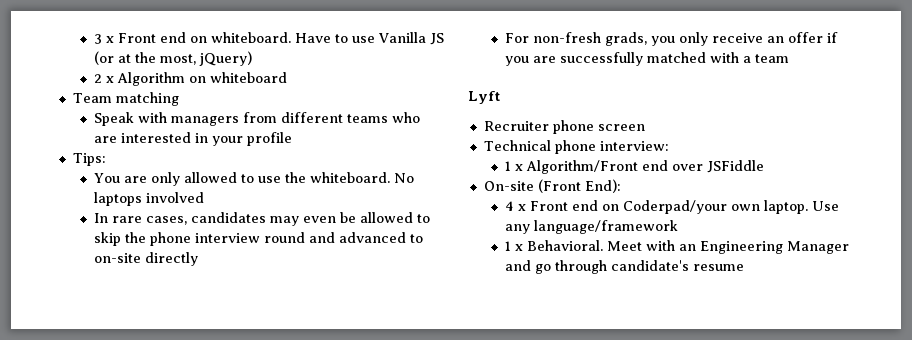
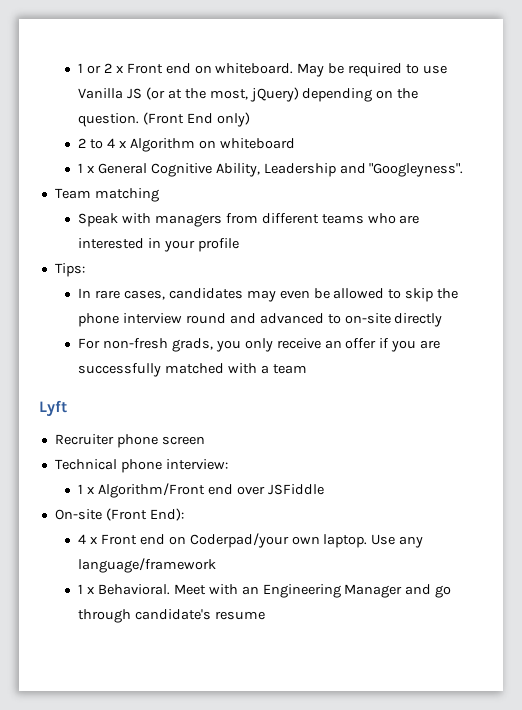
- 3 x Front end on whiteboard.
+ 1 or 2 x Front end on whiteboard.
- Have to use Vanilla JS (or at the most, jQuery)
- 2 x Algorithm on whiteboard
+ May be required to use Vanilla JS (or at the most, jQuery) depending on the question. (Front End only)
+ 2 to 4 x Algorithm on whiteboard
+ 1 x General Cognitive Ability, Leadership and "Googleyness".
- You are only allowed to use the whiteboard. No laptops involved

